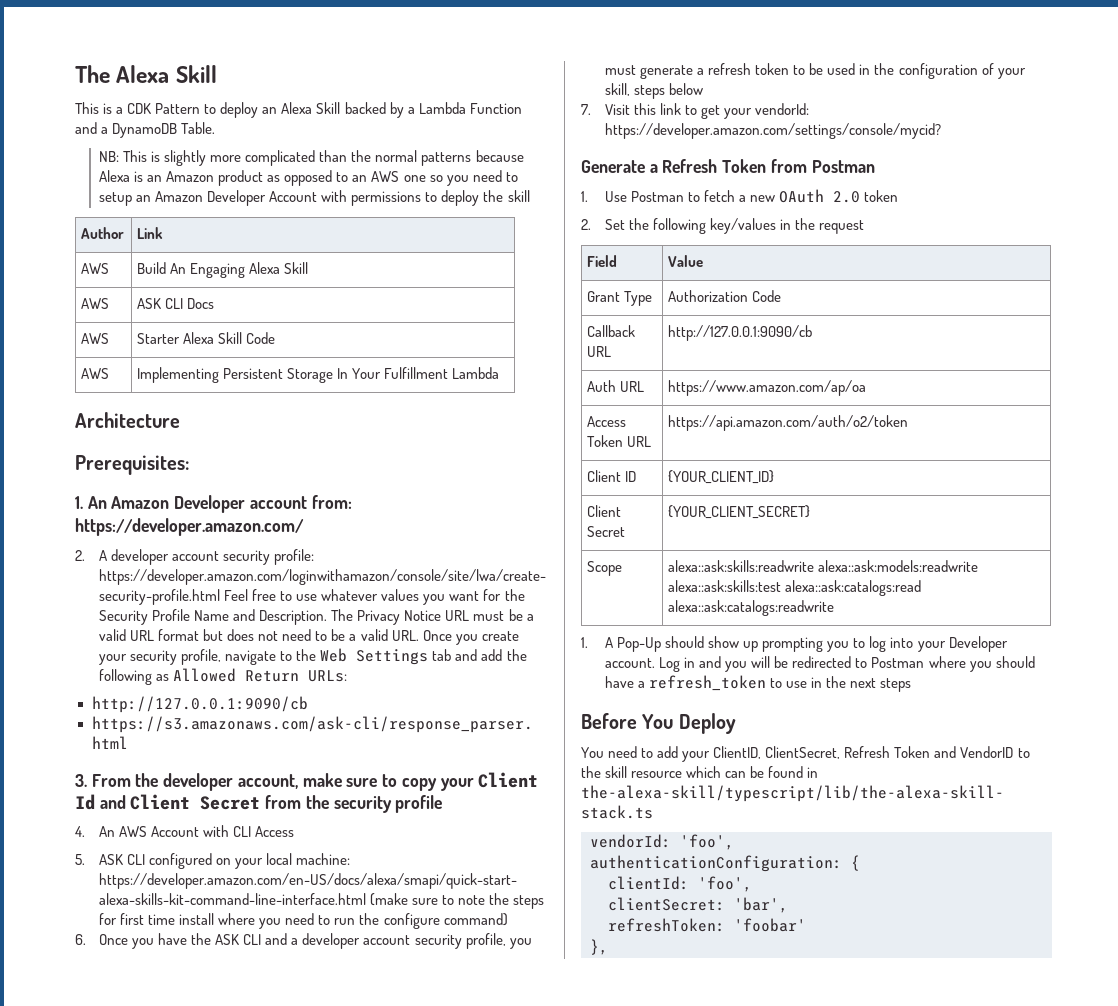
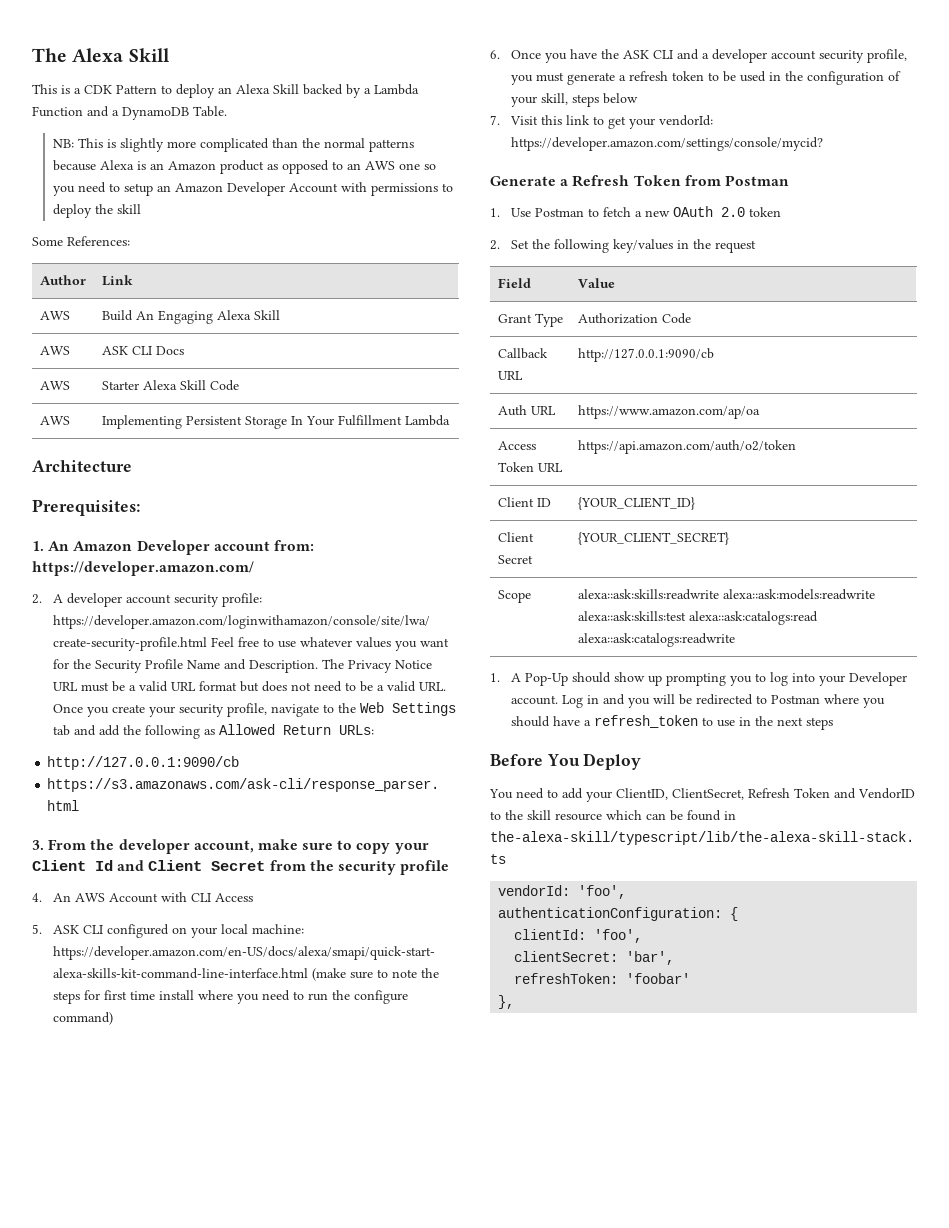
+ Some References:

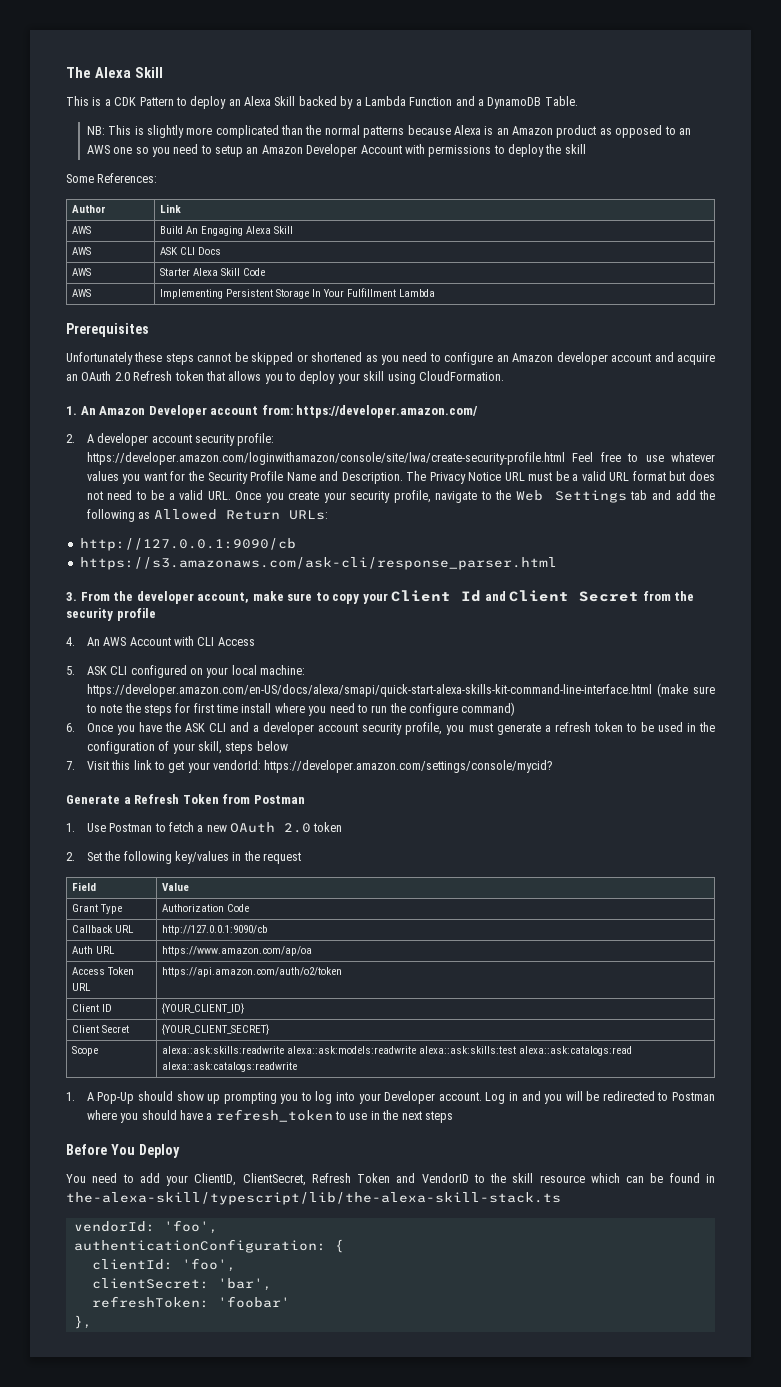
- Architecture
- Prerequisites:
+ Prerequisites
+ Unfortunately these steps cannot be skipped or shortened as you need to configure an Amazon developer account and acquire an OAuth 2.0 Refresh token that allows you to deploy your skill using CloudFormation.

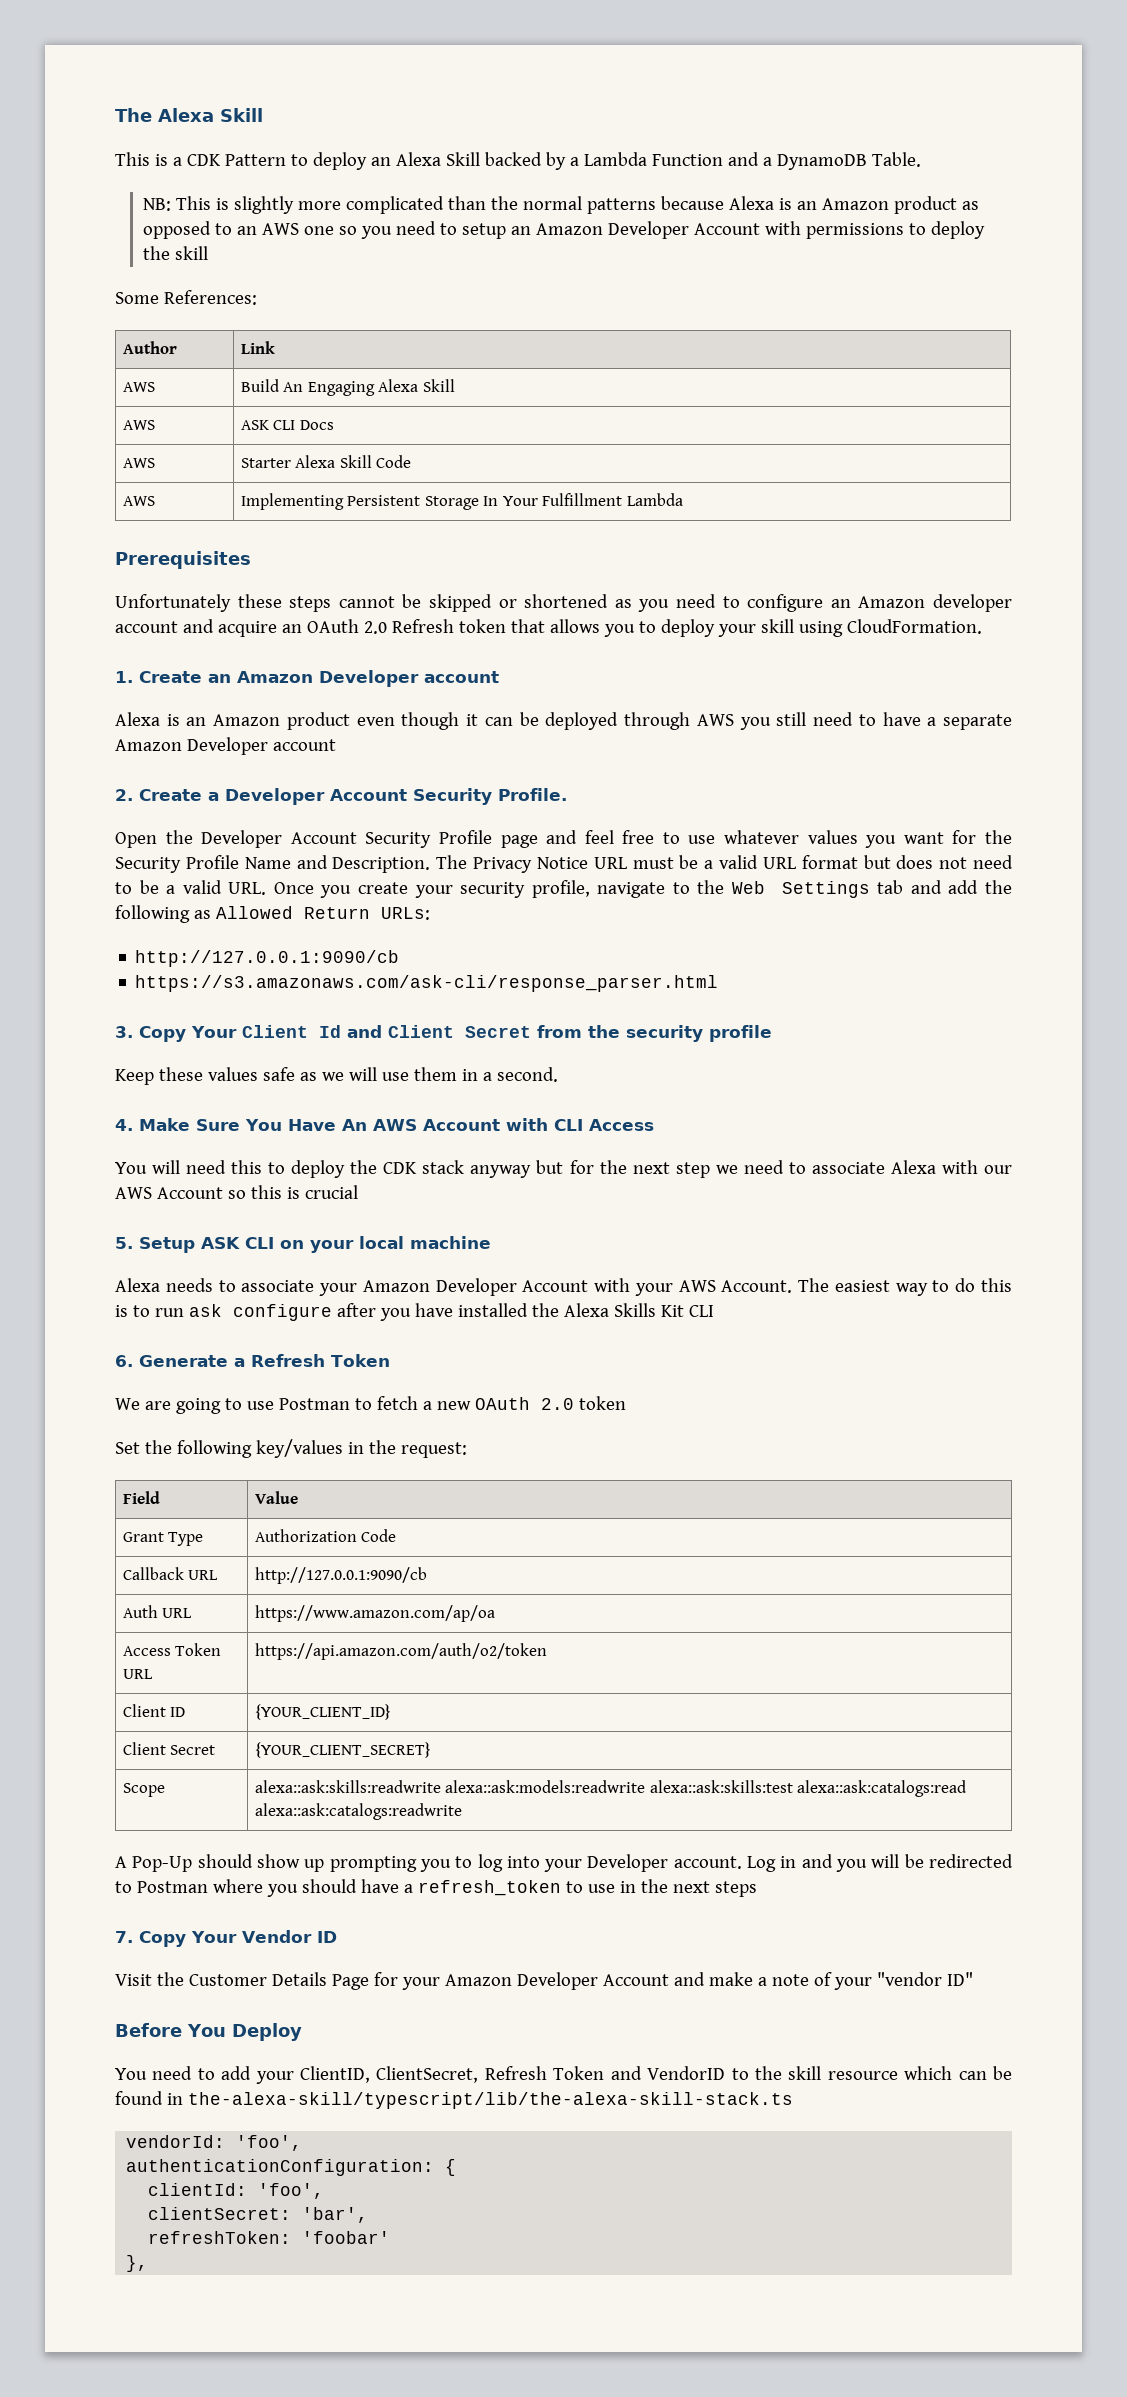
- 1. An Amazon Developer account from: https://developer.amazon.com/
- 2. A developer account security profile: https://developer.amazon.com/loginwithamazon/console/site/lwa/create-security-profile.html Feel free to use whatever values you want for the Security Profile Name and Description.
+ 1. Create an Amazon Developer account
+ Alexa is an Amazon product even though it can be deployed through AWS you still need to have a separate Amazon Developer account
+ 2. Create a Developer Account Security Profile.
+ Open the Developer Account Security Profile page and feel free to use whatever values you want for the Security Profile Name and Description.
- 3. From the developer account, make sure to copy your Client Id and Client Secret from the security profile
+ 3. Copy Your Client Id and Client Secret from the security profile
- 4. An AWS Account with CLI Access
+ Keep these values safe as we will use them in a second.
+ 4. Make Sure You Have An AWS Account with CLI Access
- 5. ASK CLI configured on your local machine: https://developer.amazon.com/en-US/docs/alexa/smapi/quick-start-alexa-skills-kit-command-line-interface.html (make sure to note the steps for first time install where you need to run the configure command)
- 6. Once you have the ASK CLI and a developer account security profile, you must generate a refresh token to be used in the configuration of your skill, steps below
- 7. Visit this link to get your vendorId: https://developer.amazon.com/settings/console/mycid?
- Generate a Refresh Token from Postman
- 1. Use Postman to fetch a new OAuth 2.0 token
+ You will need this to deploy the CDK stack anyway but for the next step we need to associate Alexa with our AWS Account so this is crucial
+ 5. Setup ASK CLI on your local machine
+ Alexa needs to associate your Amazon Developer Account with your AWS Account. The easiest way to do this is to run ask configure after you have installed the Alexa Skills Kit CLI
+ 6. Generate a Refresh Token
+ We are going to use Postman to fetch a new OAuth 2.0 token
- 2. Set the following key/values in the request
+ Set the following key/values in the request:
- 1. A Pop-Up should show up prompting you to log into your Developer account.
+ A Pop-Up should show up prompting you to log into your Developer account.
+ 7. Copy Your Vendor ID
+ Visit the Customer Details Page for your Amazon Developer Account and make a note of your "vendor ID"

